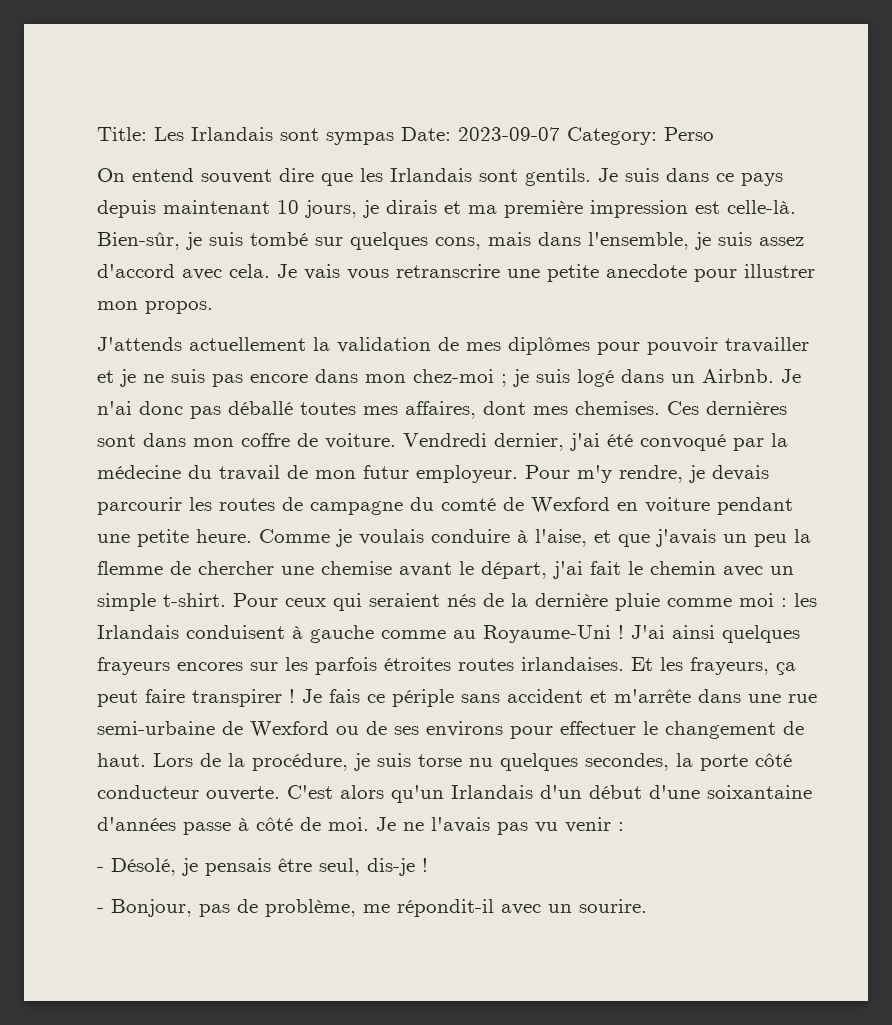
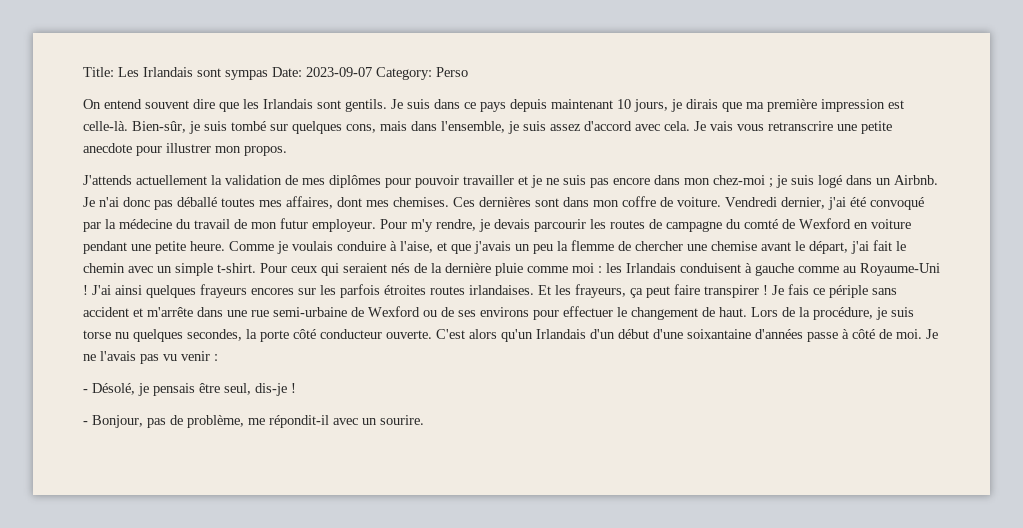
- Je suis dans ce pays depuis maintenant 10 jours, je dirais et ma première impression est celle-là.
+ Je suis dans ce pays depuis maintenant 10 jours, je dirais que ma première impression est celle-là.

